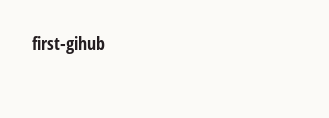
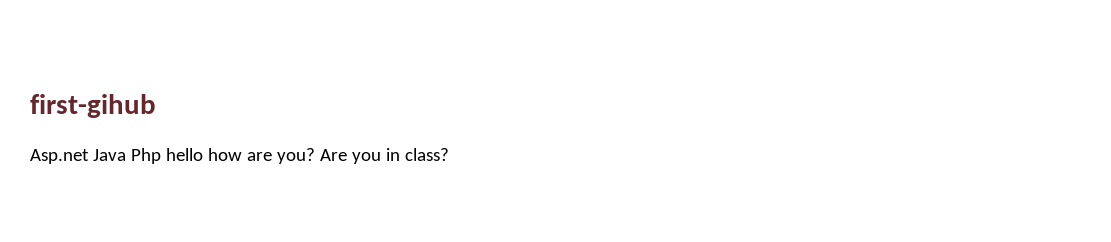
+ Asp.net Java Php hello how are you? Are you in class?

